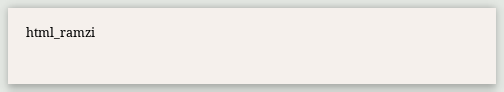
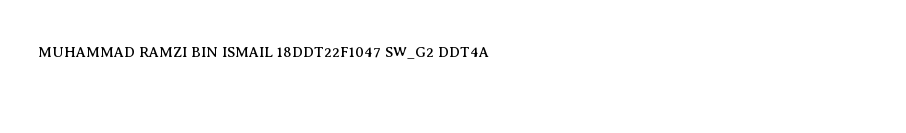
- html_ramzi
+ MUHAMMAD RAMZI BIN ISMAIL 18DDT22F1047 SW_G2 DDT4A

